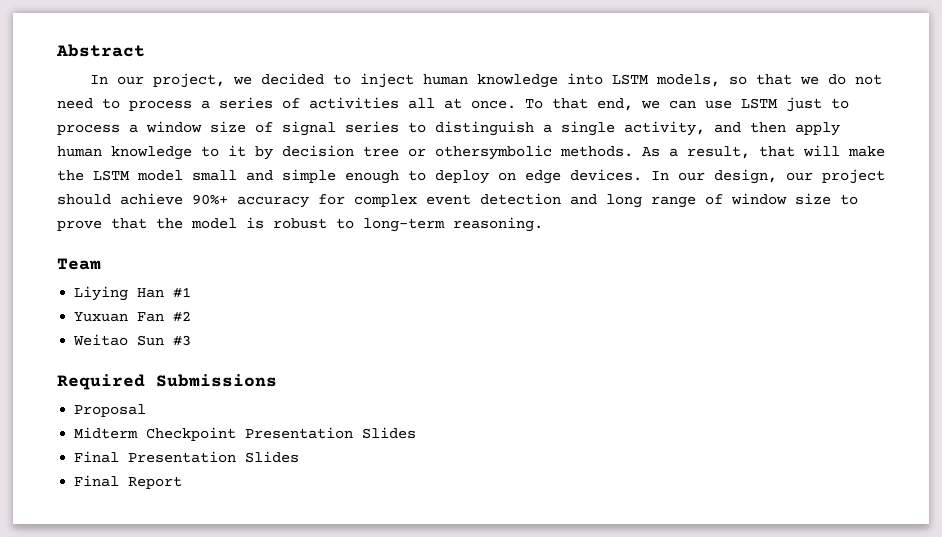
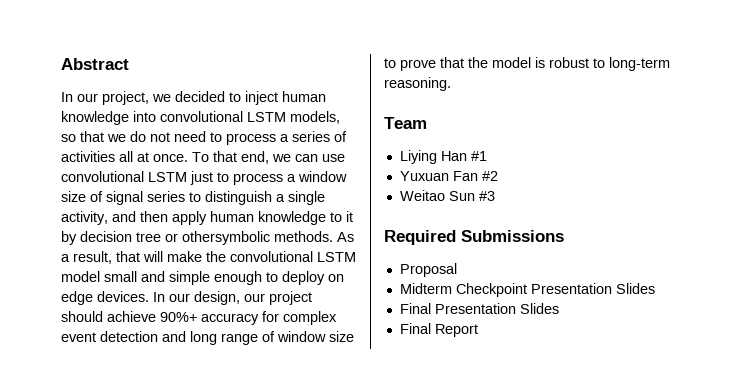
- In our project, we decided to inject human knowledge into LSTM models, so that we do not need to process a series of activities all at once.
+ In our project, we decided to inject human knowledge into convolutional LSTM models, so that we do not need to process a series of activities all at once.
- To that end, we can use LSTM just to process a window size of signal series to distinguish a single activity, and then apply human knowledge to it by decision tree or othersymbolic methods.
+ To that end, we can use convolutional LSTM just to process a window size of signal series to distinguish a single activity, and then apply human knowledge to it by decision tree or othersymbolic methods.
- As a result, that will make the LSTM model small and simple enough to deploy on edge devices.
+ As a result, that will make the convolutional LSTM model small and simple enough to deploy on edge devices.

